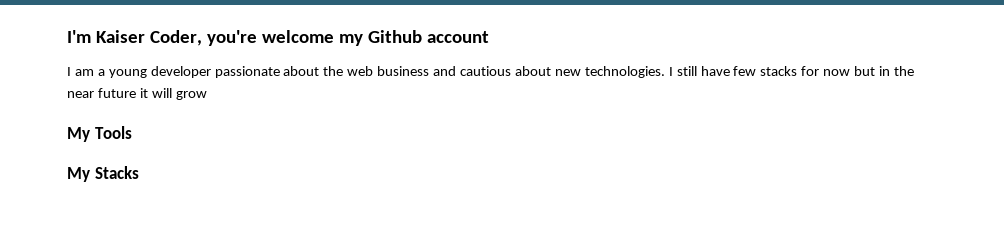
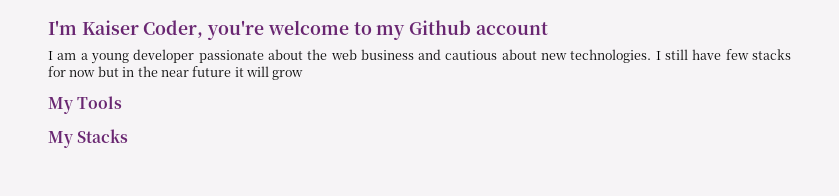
- I'm Kaiser Coder, you're welcome my Github account
+ I'm Kaiser Coder, you're welcome to my Github account

